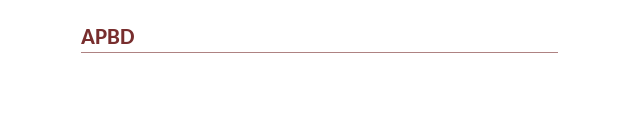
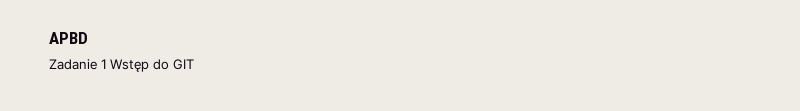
+ Zadanie 1 Wstęp do GIT

